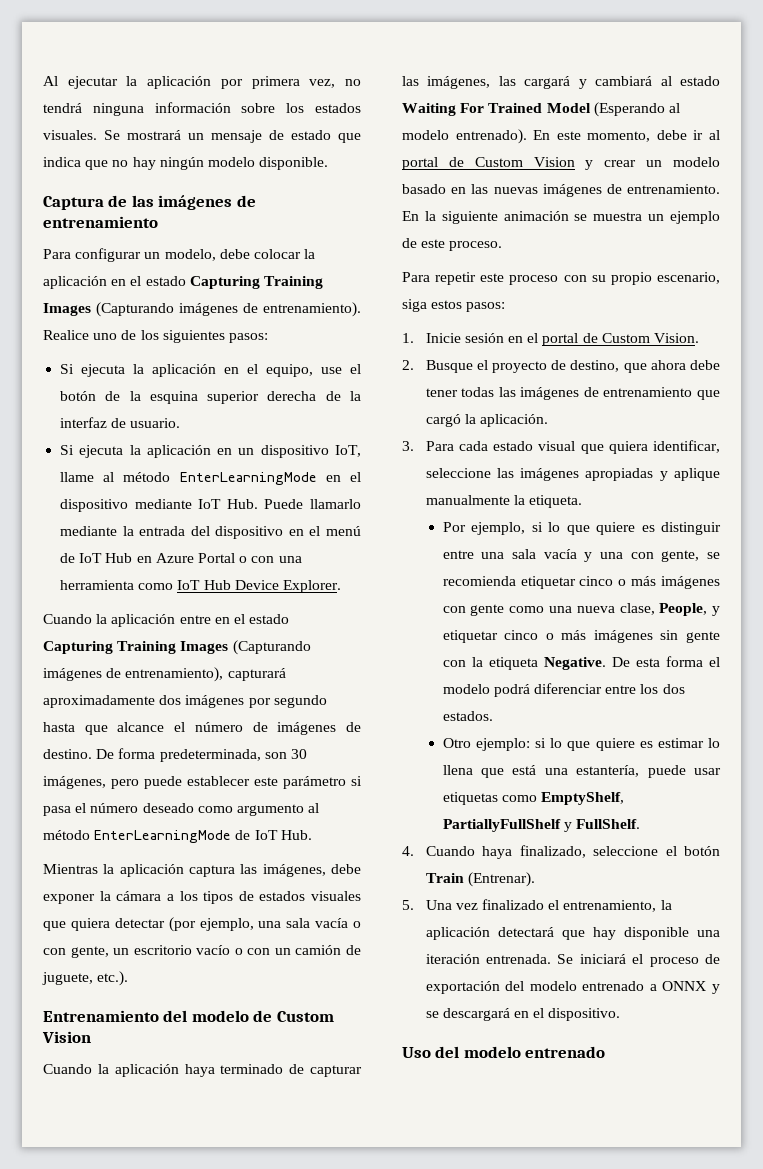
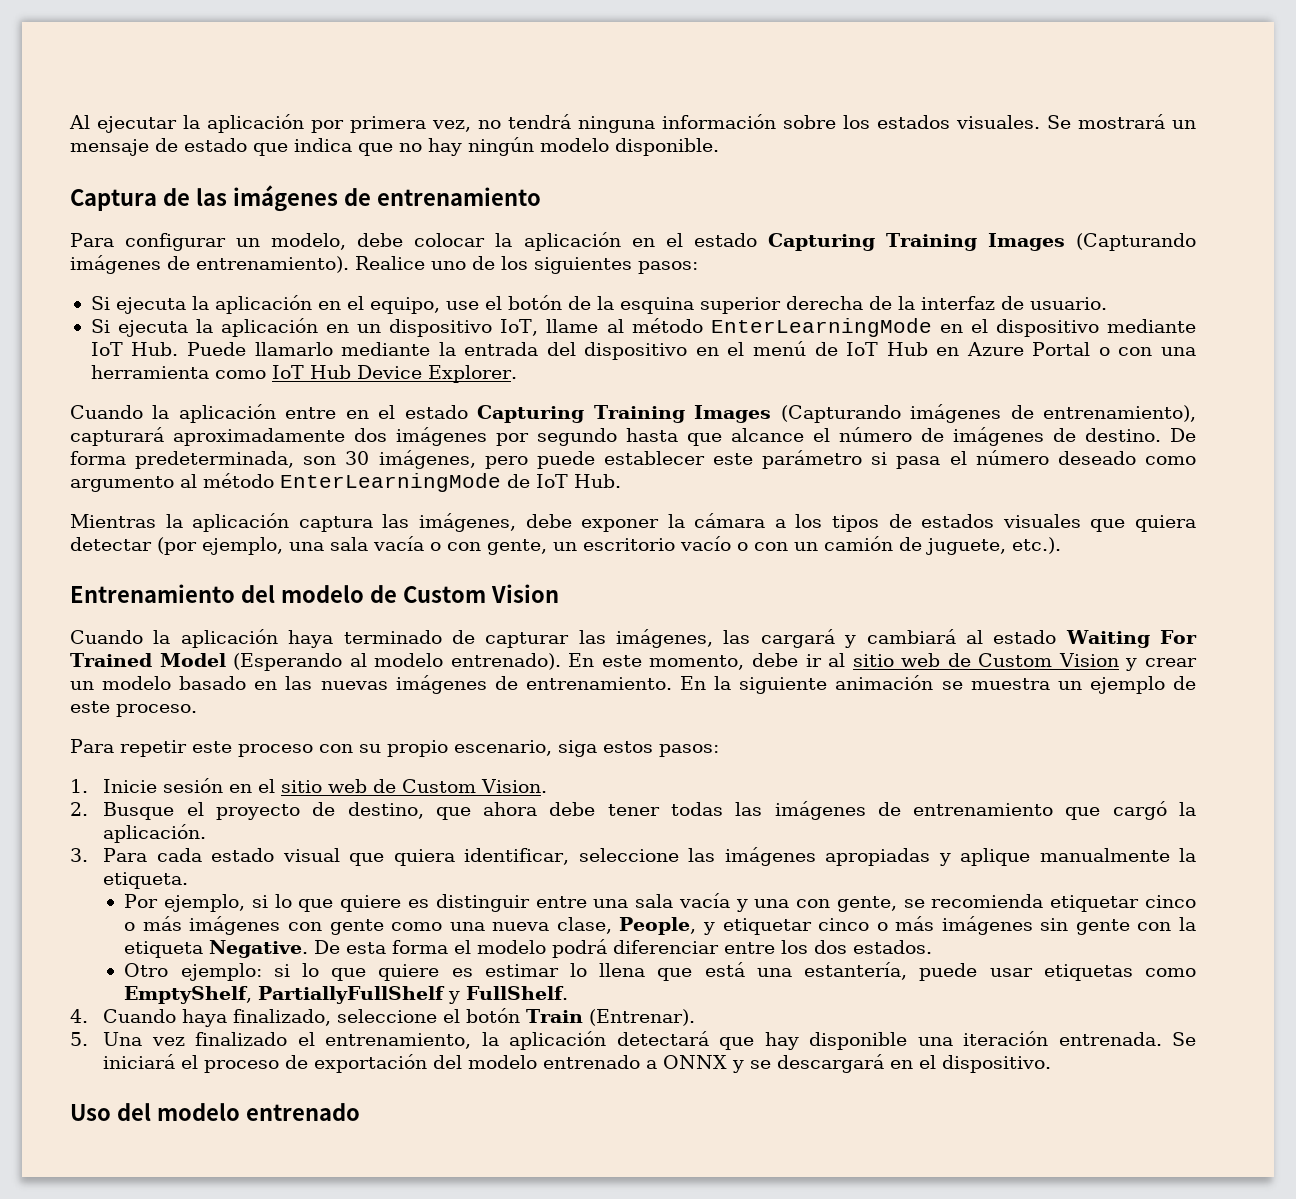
- En este momento, debe ir al portal de Custom Vision y crear un modelo basado en las nuevas imágenes de entrenamiento.
+ En este momento, debe ir al sitio web de Custom Vision y crear un modelo basado en las nuevas imágenes de entrenamiento.
- 1. Inicie sesión en el portal de Custom Vision.
+ 1. Inicie sesión en el sitio web de Custom Vision.

